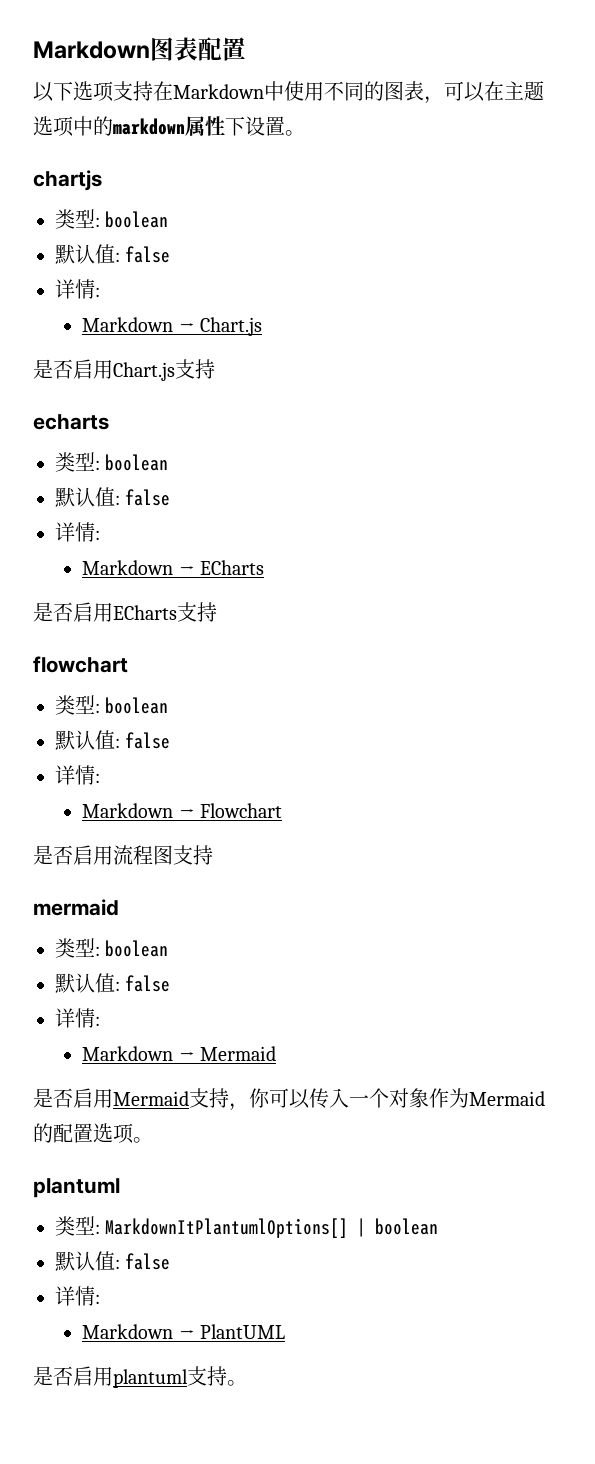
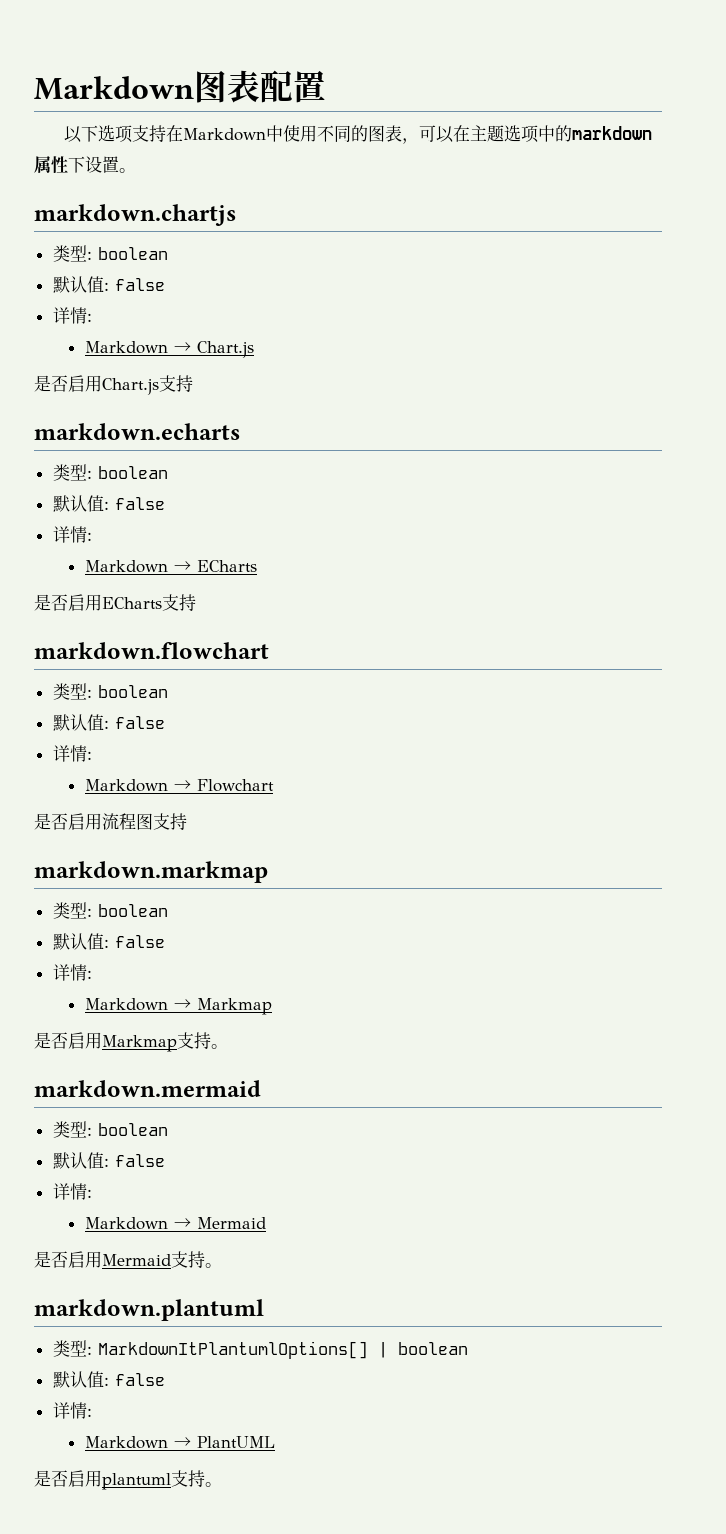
- chartjs
+ markdown.chartjs
- echarts
+ markdown.echarts
- flowchart
+ markdown.flowchart
- mermaid
+ markdown.markmap
+ 类型: boolean
+ 默认值: false
+ 详情:
+ Markdown → Markmap
+ 是否启用Markmap支持。
+ markdown.mermaid
- 是否启用Mermaid支持，你可以传入一个对象作为Mermaid的配置选项。
- plantuml
+ 是否启用Mermaid支持。
+ markdown.plantuml

